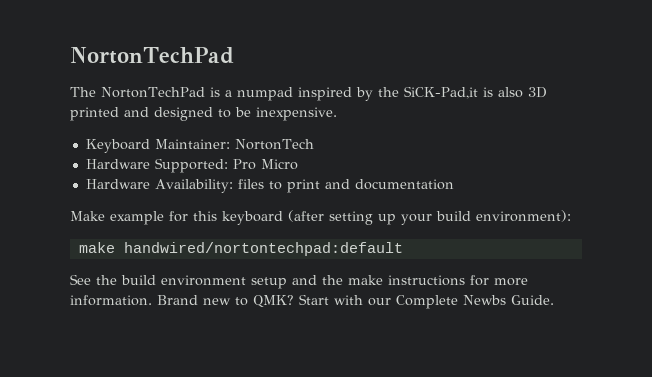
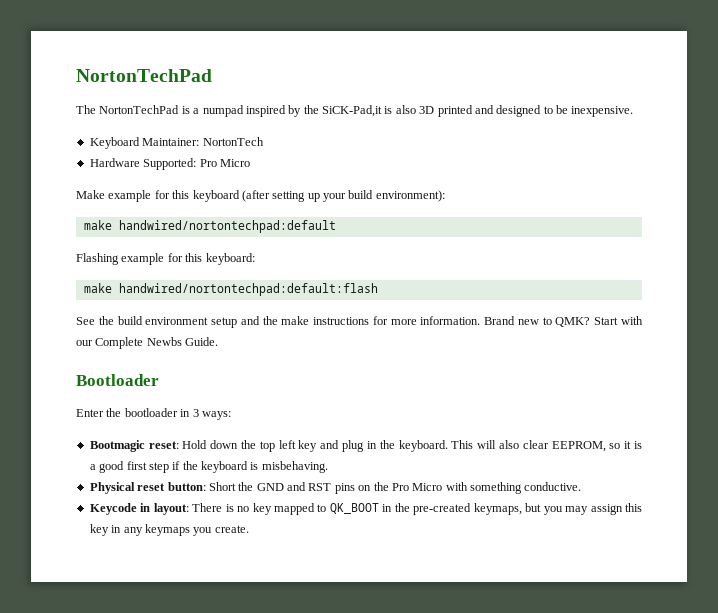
- Hardware Availability: files to print and documentation
+ Flashing example for this keyboard:
+ make handwired/nortontechpad:default:flash
+ Bootloader
+ Enter the bootloader in 3 ways:
+ Bootmagic reset: Hold down the top left key and plug in the keyboard. This will also clear EEPROM, so it is a good first step if the keyboard is misbehaving.
+ Physical reset button: Short the GND and RST pins on the Pro Micro with something conductive.
+ Keycode in layout: There is no key mapped to QK_BOOT in the pre-created keymaps, but you may assign this key in any keymaps you create.

